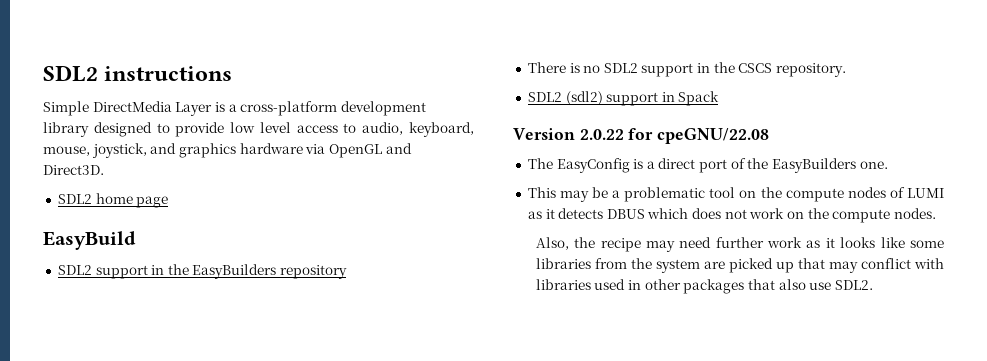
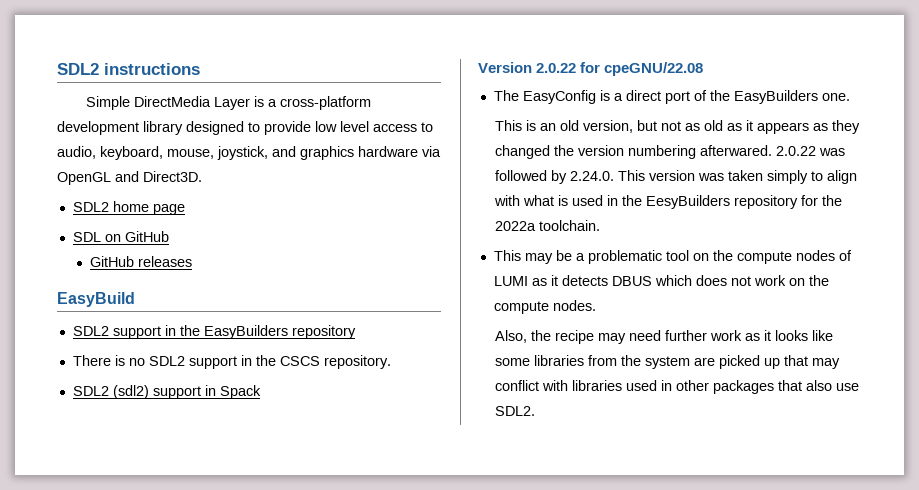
+ SDL on GitHub
+ GitHub releases
+ This is an old version, but not as old as it appears as they changed the version numbering afterwared. 2.0.22 was followed by 2.24.0. This version was taken simply to align with what is used in the EesyBuilders repository for the 2022a toolchain.

